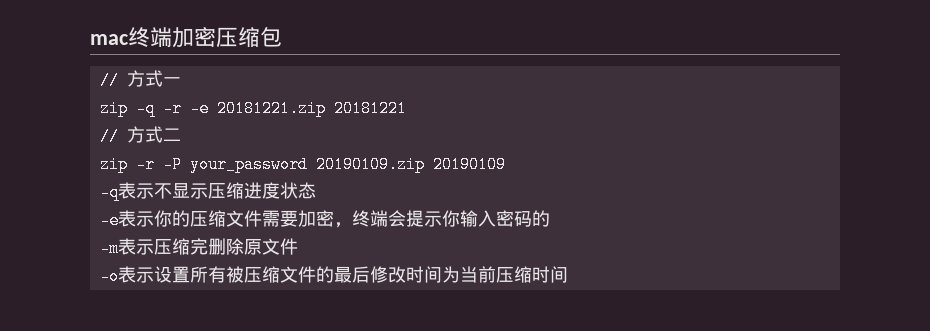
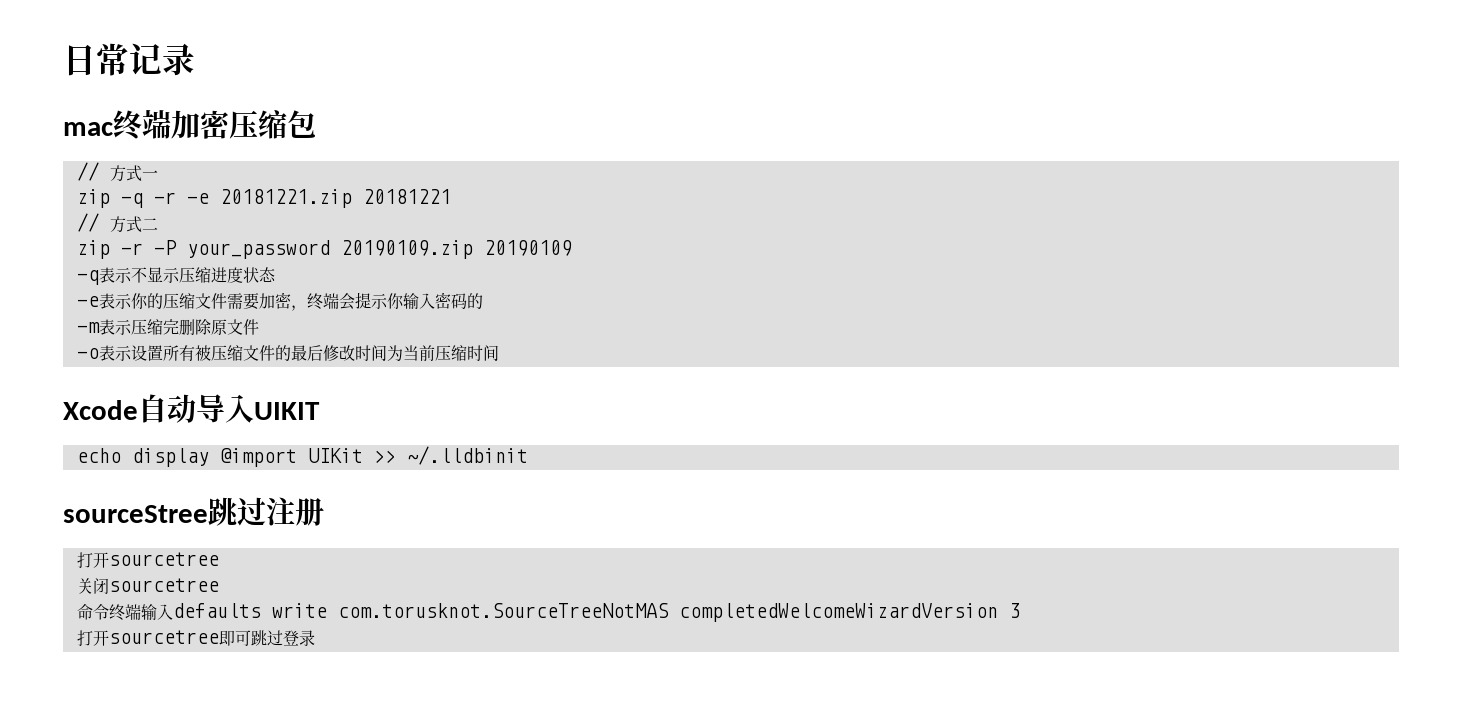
+ 日常记录
+ Xcode自动导入UIKIT
+ echo display @import UIKit >> ~/.lldbinit
+ sourceStree跳过注册
+ 打开sourcetree
+ 关闭sourcetree
+ 命令终端输入defaults write com.torusknot.SourceTreeNotMAS completedWelcomeWizardVersion 3
+ 打开sourcetree即可跳过登录

